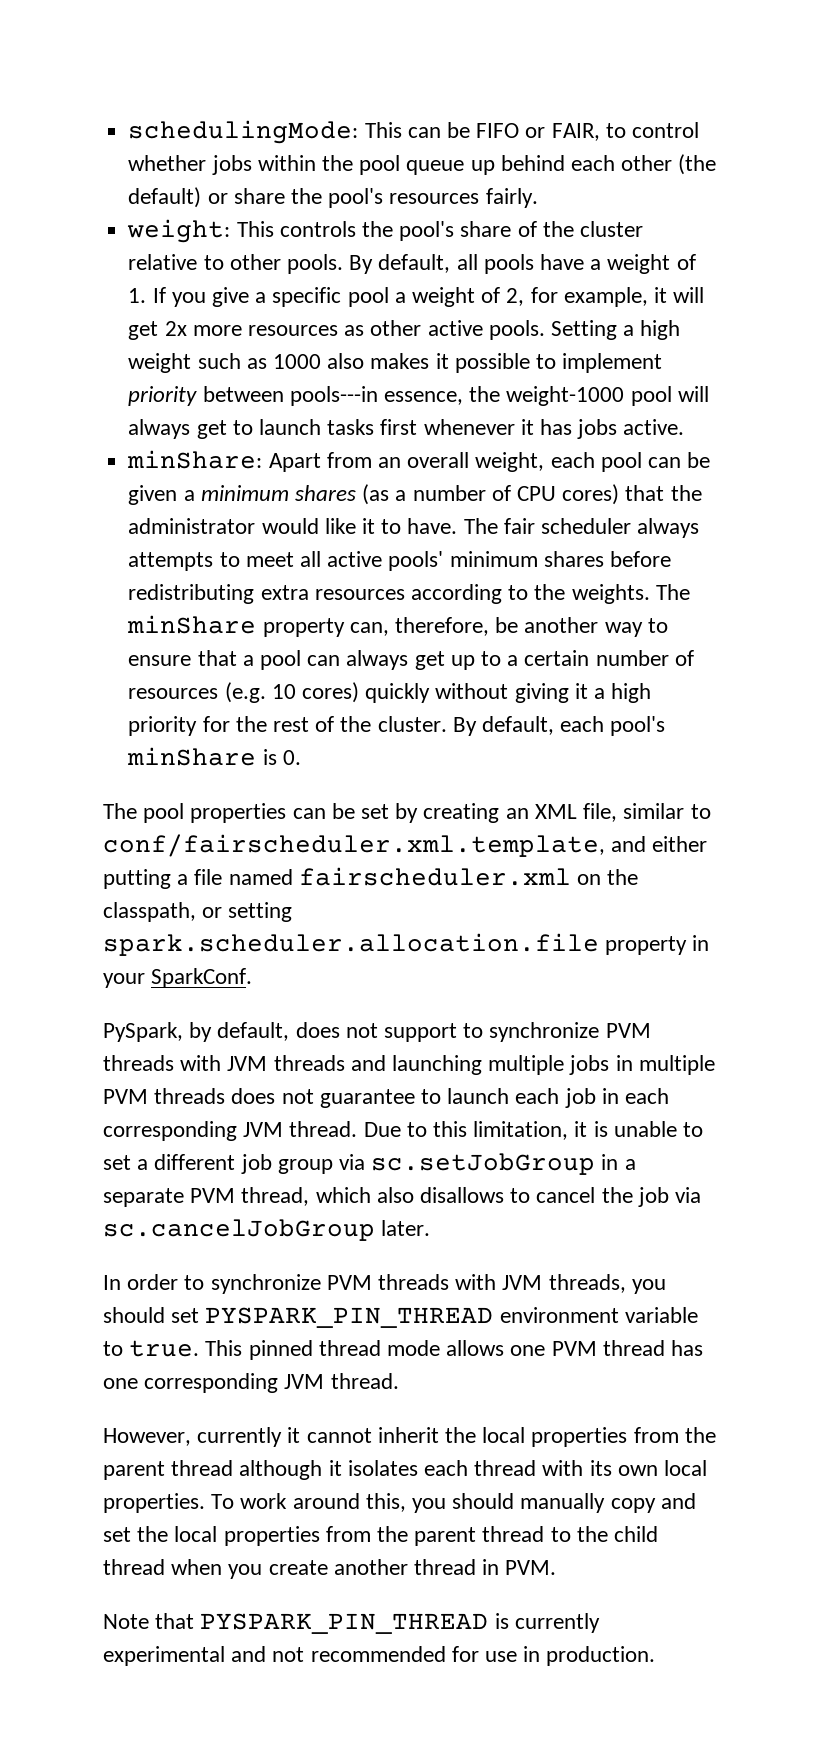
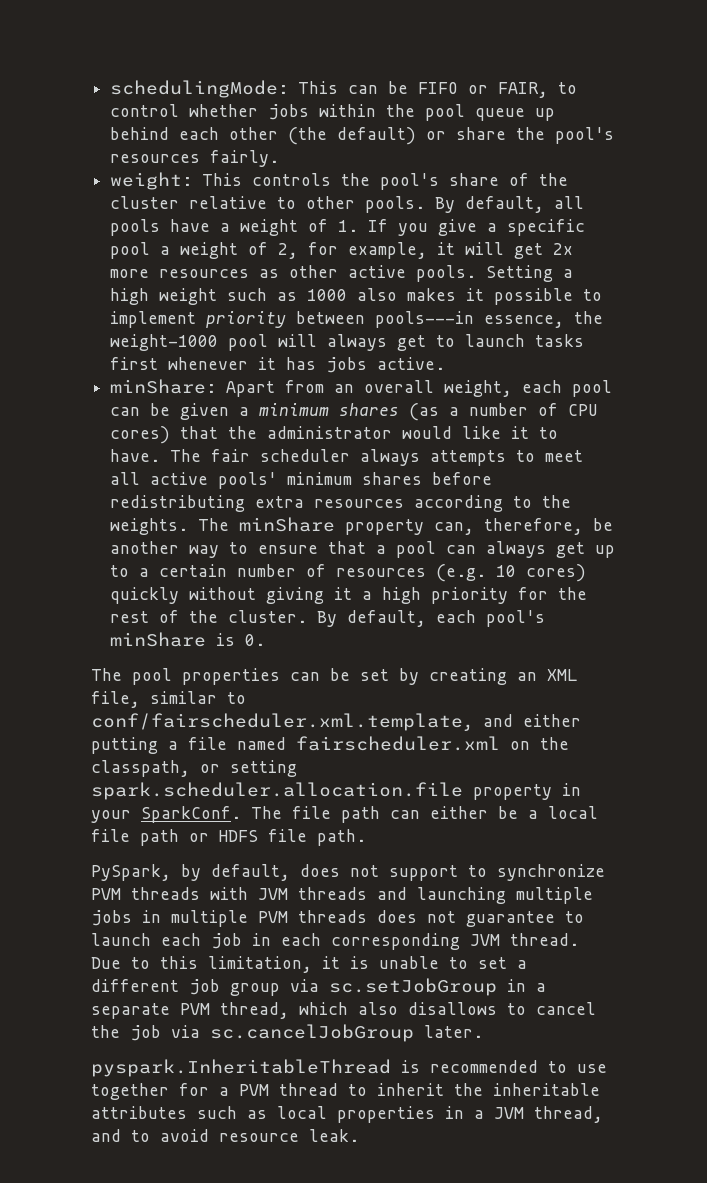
+ The file path can either be a local file path or HDFS file path.
- In order to synchronize PVM threads with JVM threads, you should set PYSPARK_PIN_THREAD environment variable to true. This pinned thread mode allows one PVM thread has one corresponding JVM thread.
- However, currently it cannot inherit the local properties from the parent thread although it isolates each thread with its own local properties. To work around this, you should manually copy and set the local properties from the parent thread to the child thread when you create another thread in PVM.
- Note that PYSPARK_PIN_THREAD is currently experimental and not recommended for use in production.
+ pyspark.InheritableThread is recommended to use together for a PVM thread to inherit the inheritable attributes such as local properties in a JVM thread, and to avoid resource leak.

